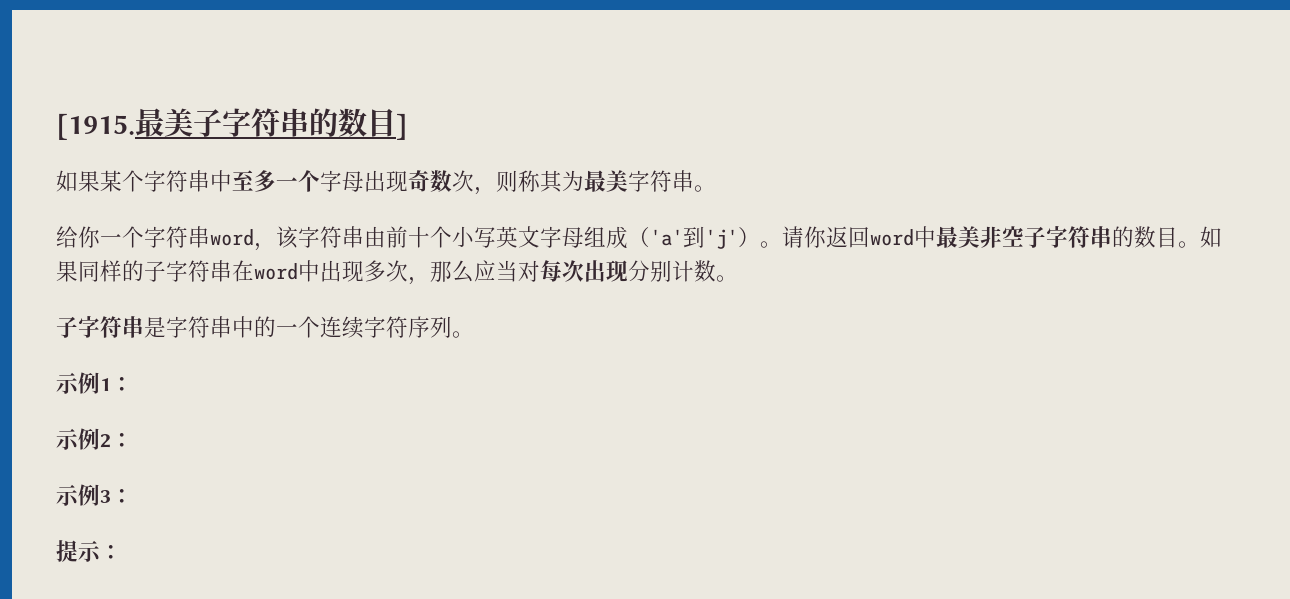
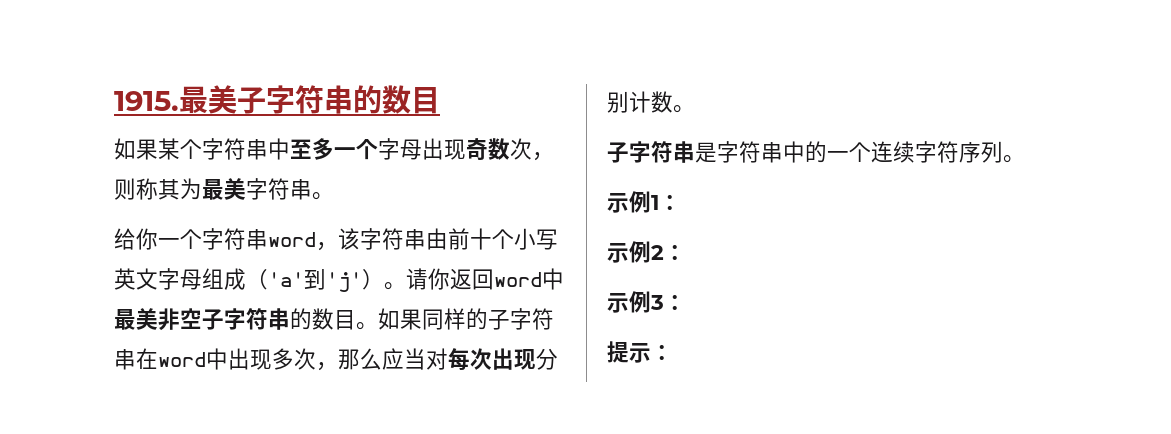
- [1915.
+ 1915.
- 最美子字符串的数目]
+ 最美子字符串的数目

